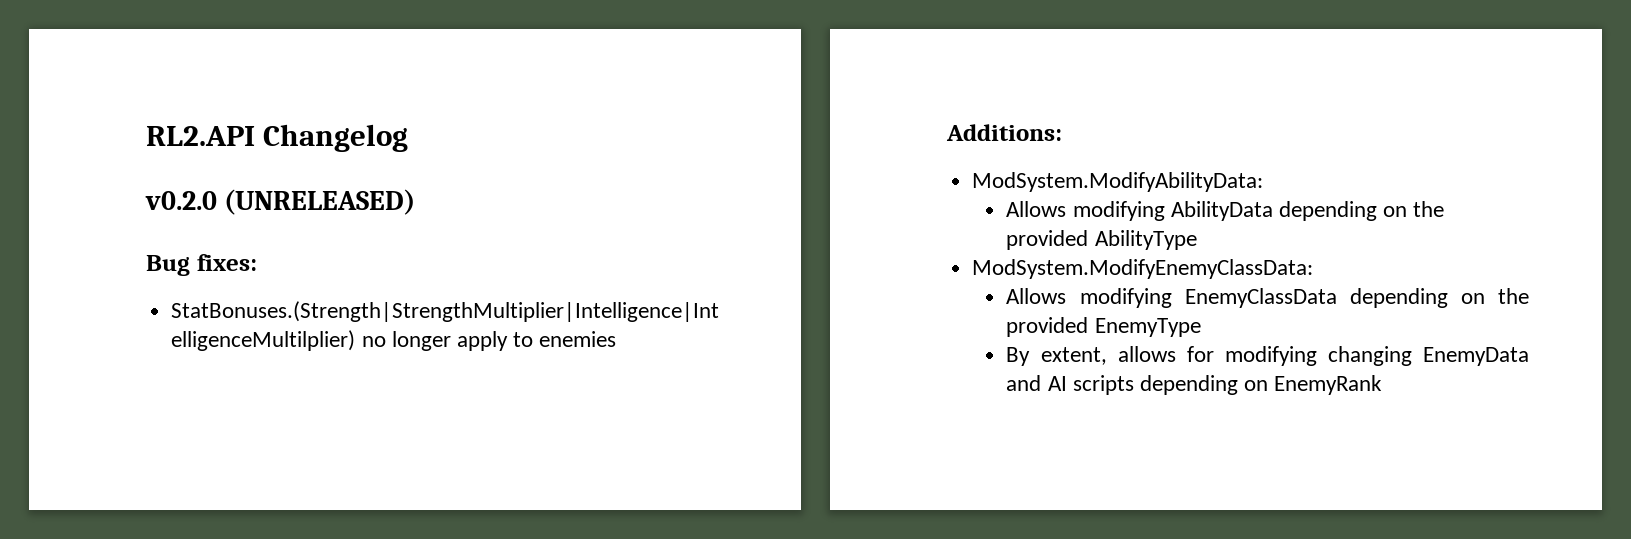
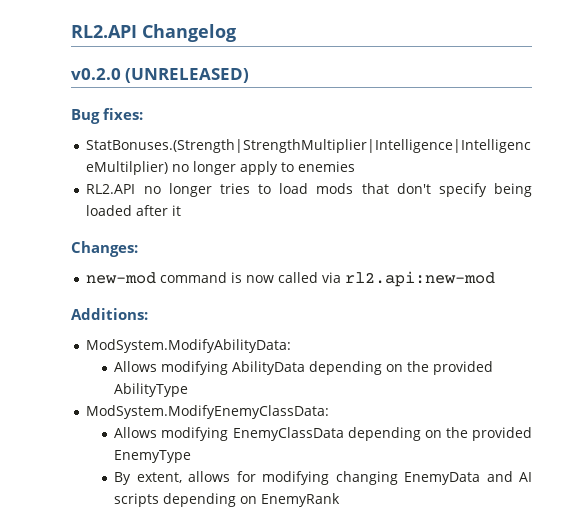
+ RL2.API no longer tries to load mods that don't specify being loaded after it
+ Changes:
+ new-mod command is now called via rl2.api:new-mod

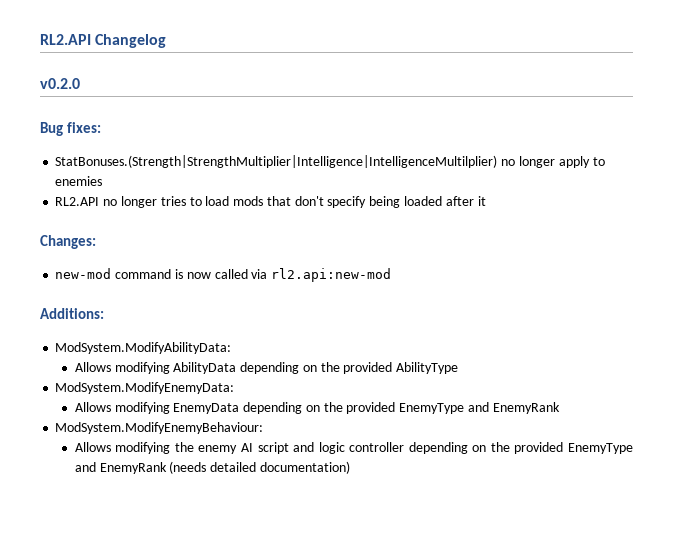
- v0.2.0 (UNRELEASED)
+ v0.2.0
- ModSystem.ModifyEnemyClassData:
- Allows modifying EnemyClassData depending on the provided EnemyType
- By extent, allows for modifying changing EnemyData and AI scripts depending on EnemyRank
+ ModSystem.ModifyEnemyData:
+ Allows modifying EnemyData depending on the provided EnemyType and EnemyRank
+ ModSystem.ModifyEnemyBehaviour:
+ Allows modifying the enemy AI script and logic controller depending on the provided EnemyType and EnemyRank (needs detailed documentation)

